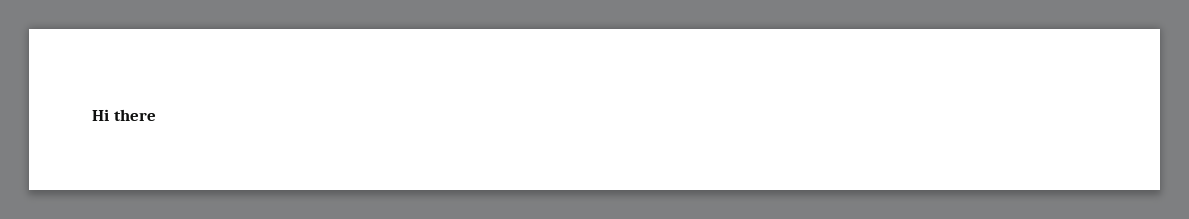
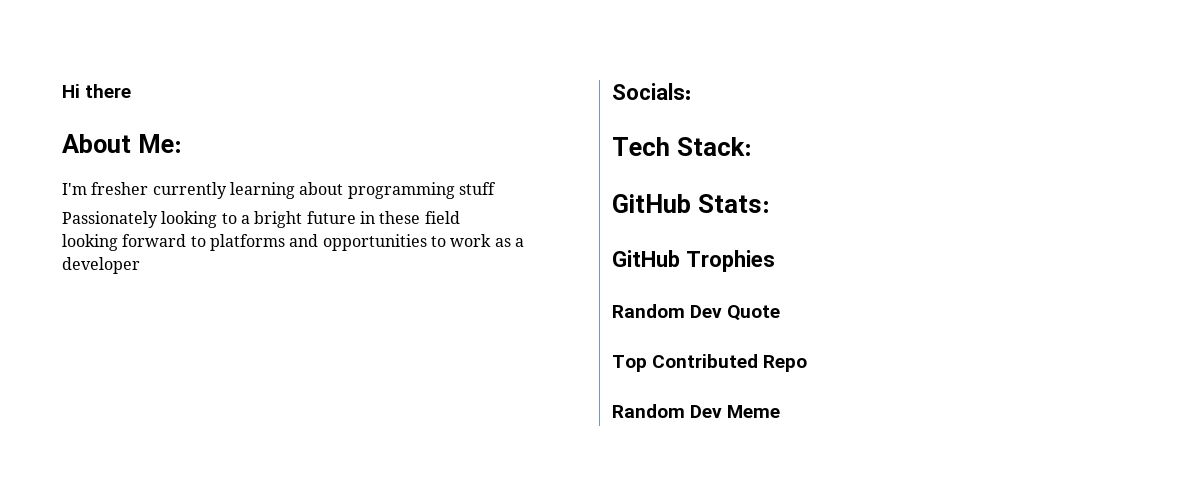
+ About Me:
+ I'm fresher currently learning about programming stuff
+ Passionately looking to a bright future in these field
+ looking forward to platforms and opportunities to work as a developer
+ Socials:
+ Tech Stack:
+ GitHub Stats:
+ GitHub Trophies
+ Random Dev Quote
+ Top Contributed Repo
+ Random Dev Meme

